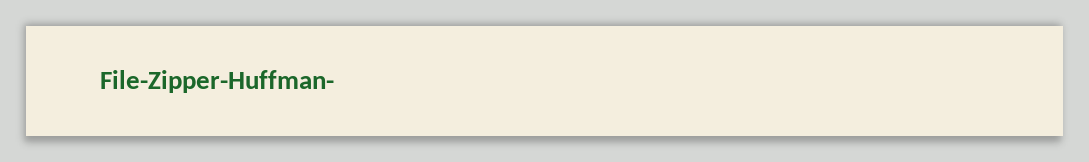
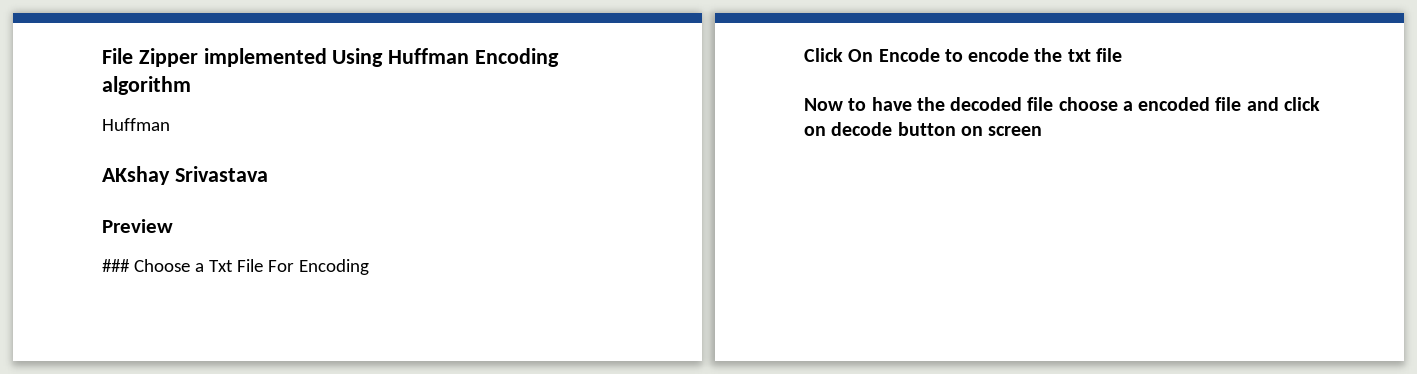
- File-Zipper-Huffman-
+ File Zipper implemented Using Huffman Encoding algorithm
+ Huffman
+ AKshay Srivastava
+ Preview
+ ### Choose a Txt File For Encoding
+ Click On Encode to encode the txt file
+ Now to have the decoded file choose a encoded file and click on decode button on screen

